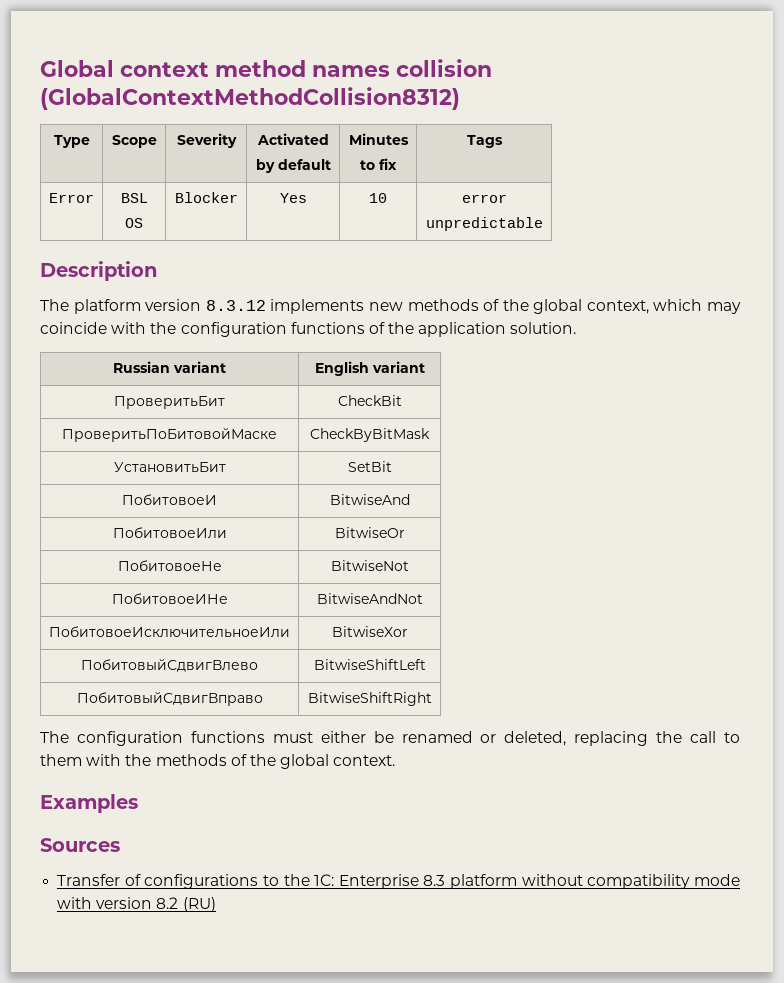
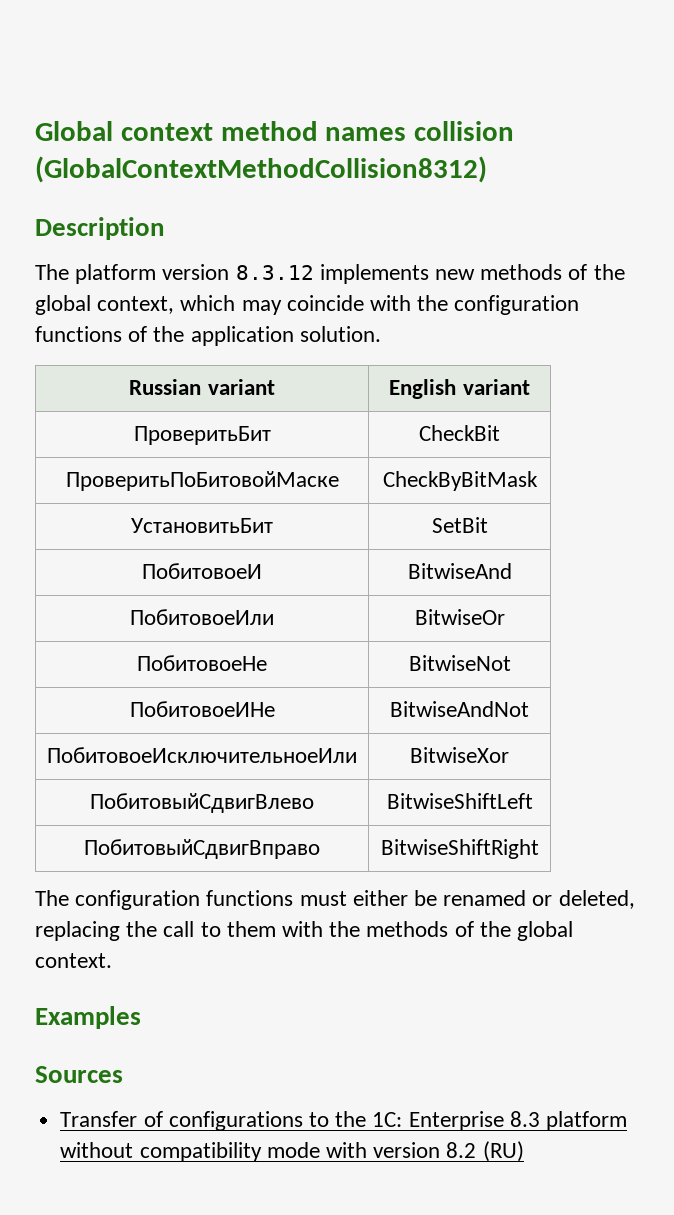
- Type | Scope | Severity | Activated
- by default | Minutes
- to fix | Tags
- Error | BSL
- OS | Blocker | Yes | 10 | error
- unpredictable

